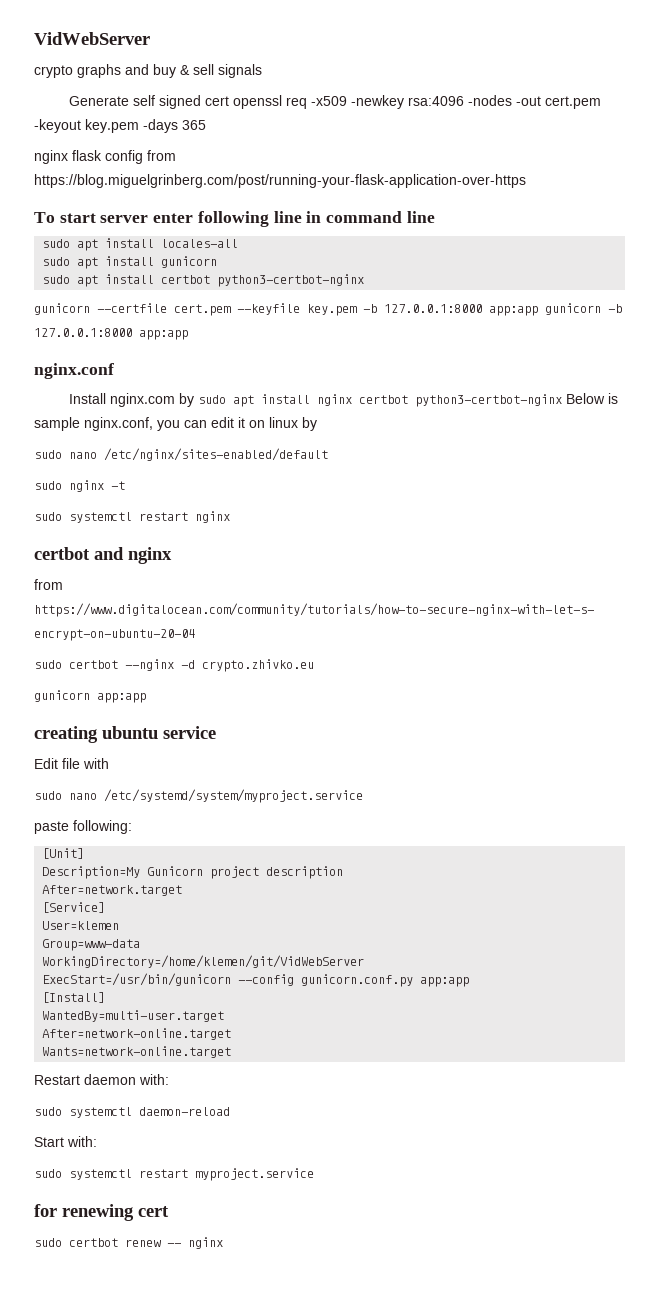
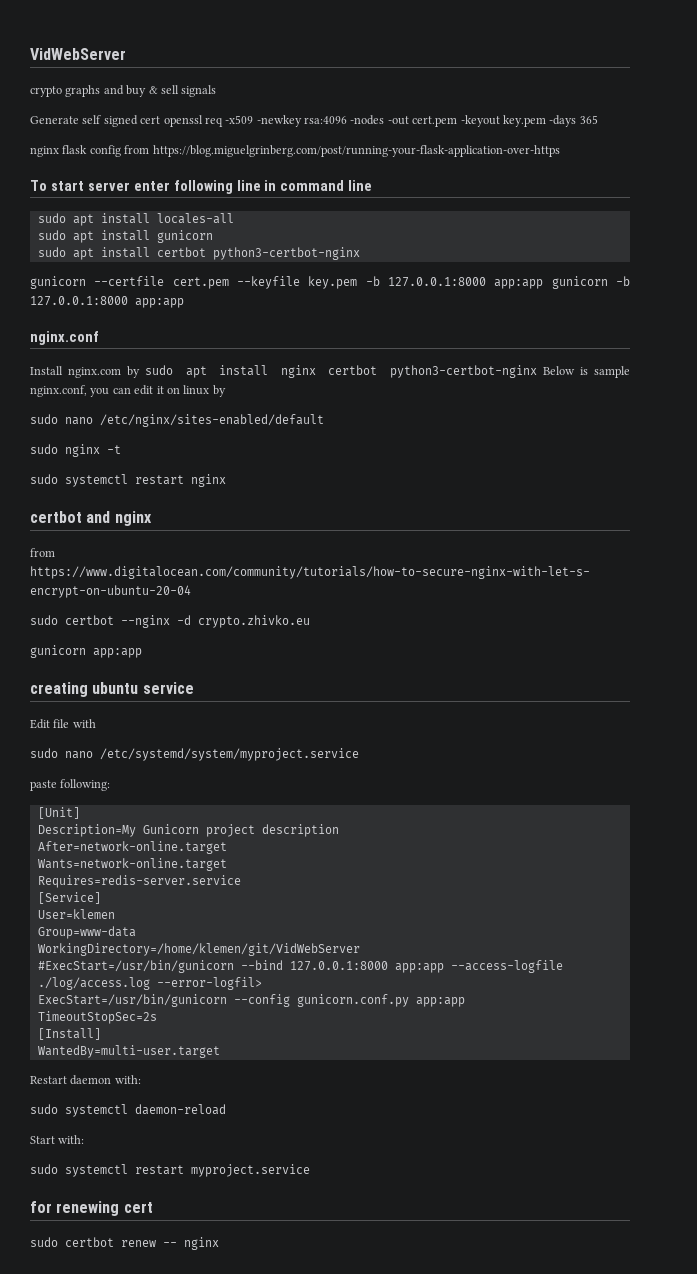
- After=network.target
+ After=network-online.target
+ Wants=network-online.target
+ Requires=redis-server.service
+ #ExecStart=/usr/bin/gunicorn --bind 127.0.0.1:8000 app:app --access-logfile ./log/access.log --error-logfil>
+ TimeoutStopSec=2s
- After=network-online.target
- Wants=network-online.target

